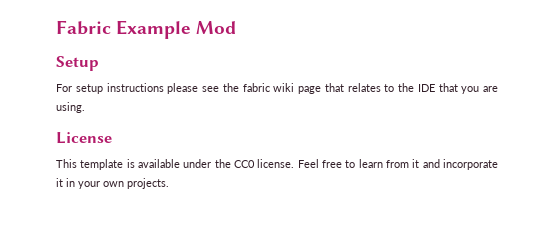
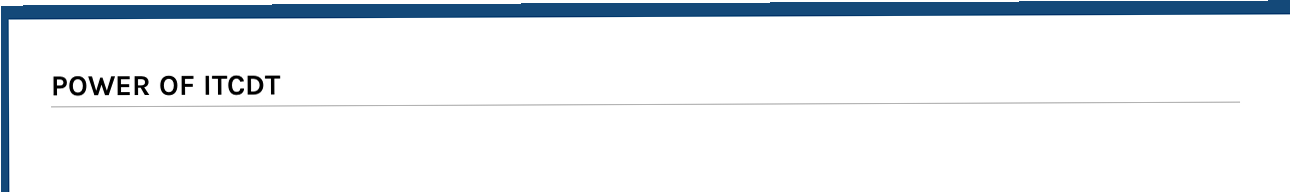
- Fabric Example Mod
- Setup
- For setup instructions please see the fabric wiki page that relates to the IDE that you are using.
- License
- This template is available under the CC0 license. Feel free to learn from it and incorporate it in your own projects.
+ POWER OF ITCDT

